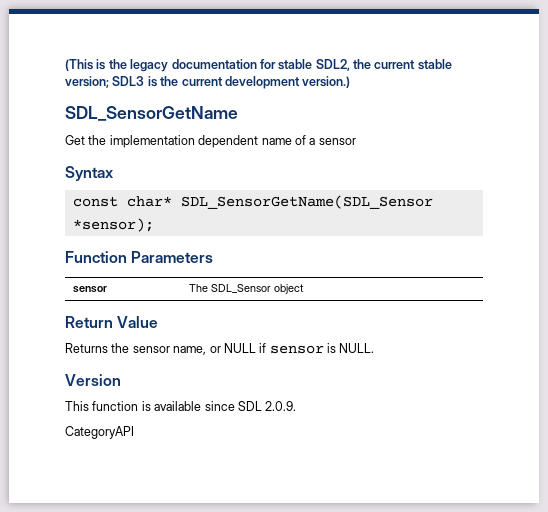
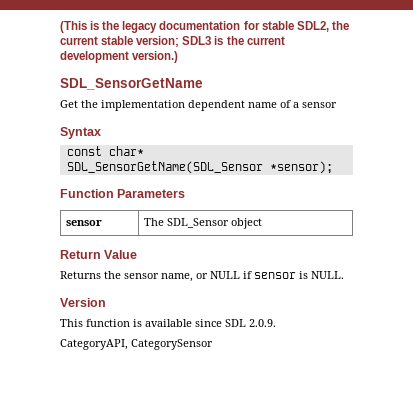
- CategoryAPI
+ CategoryAPI, CategorySensor

